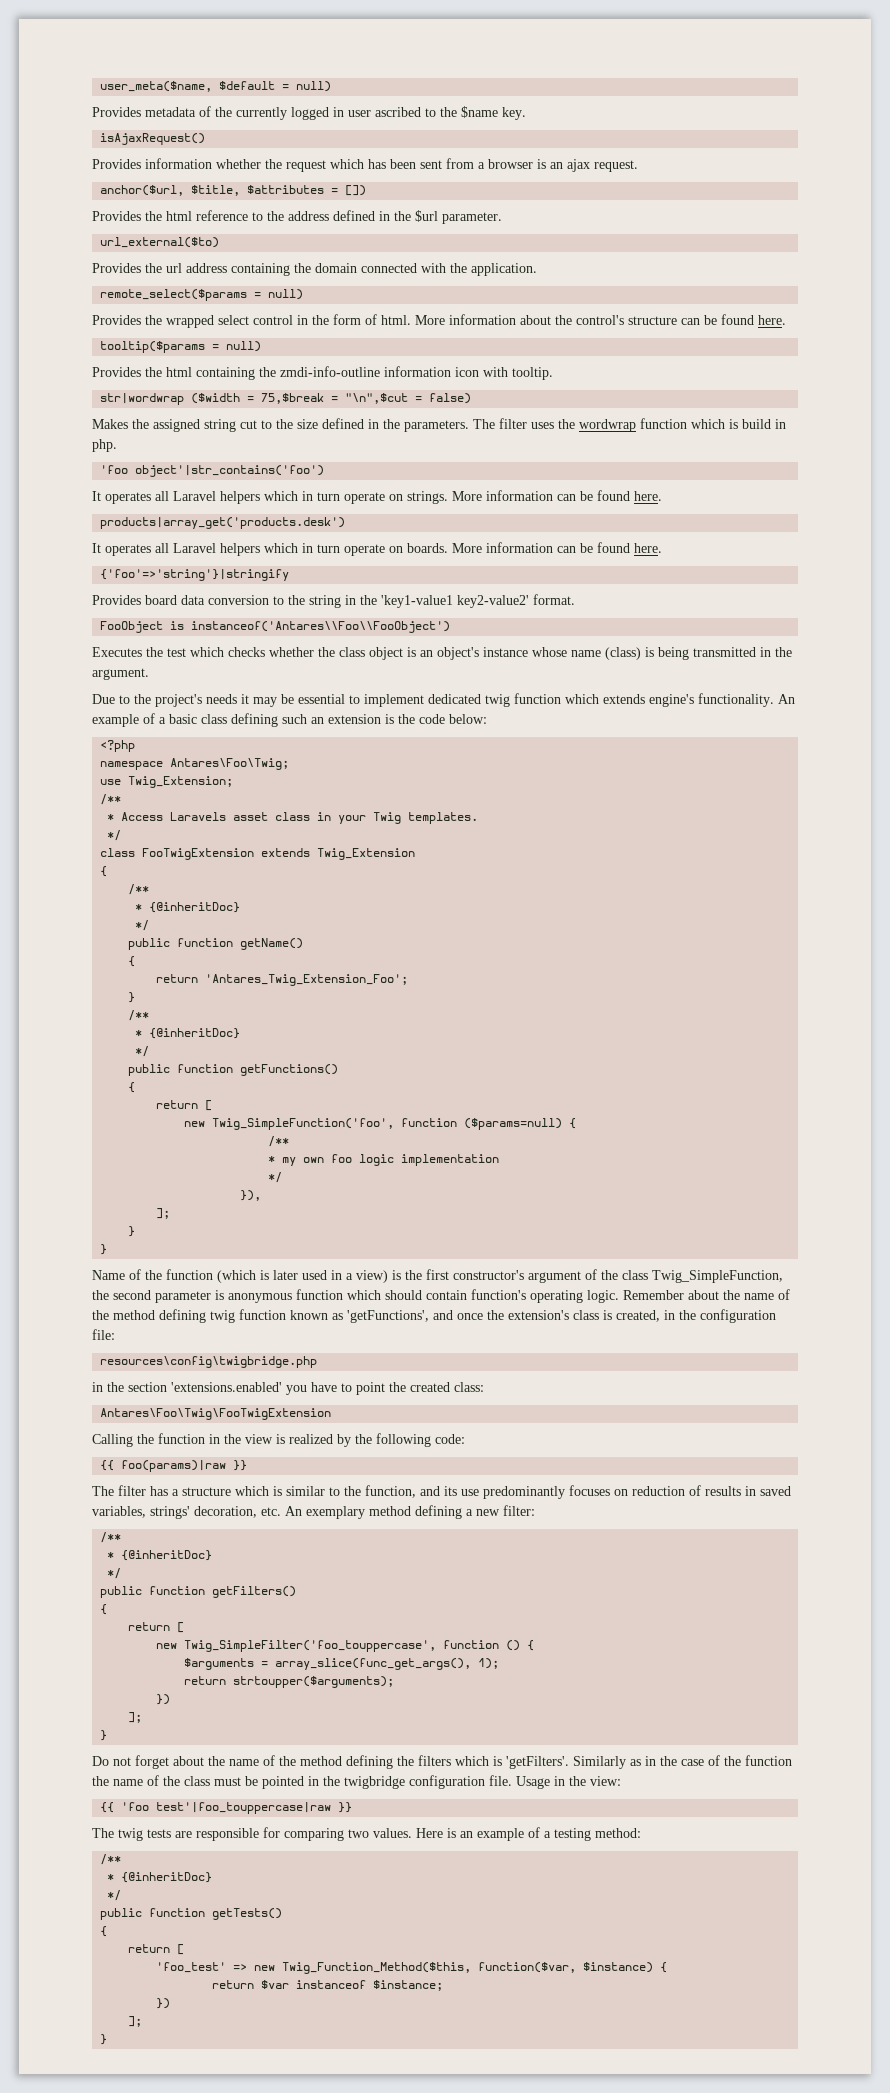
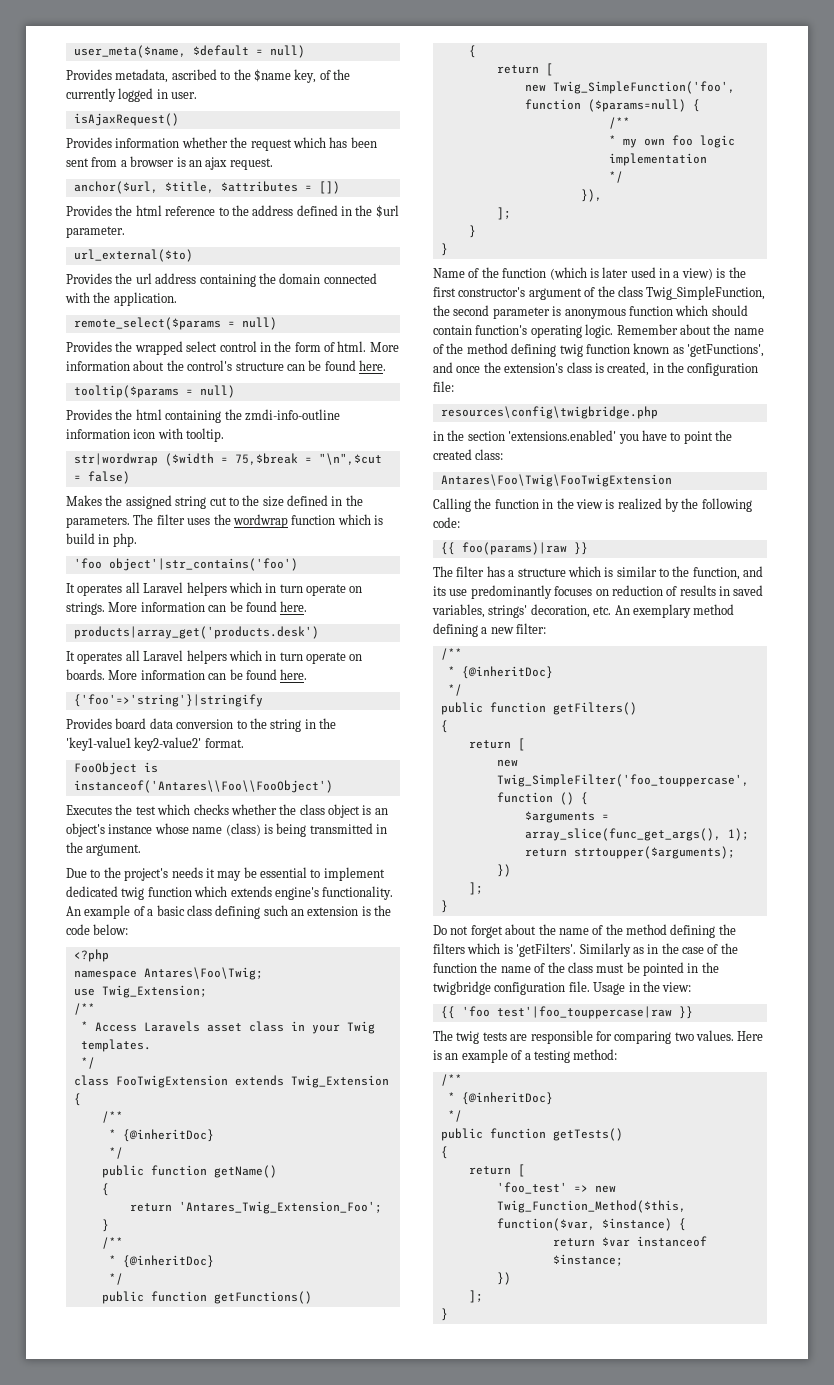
- Provides metadata of the currently logged in user ascribed to the $name key.
+ Provides metadata, ascribed to the $name key, of the currently logged in user.

